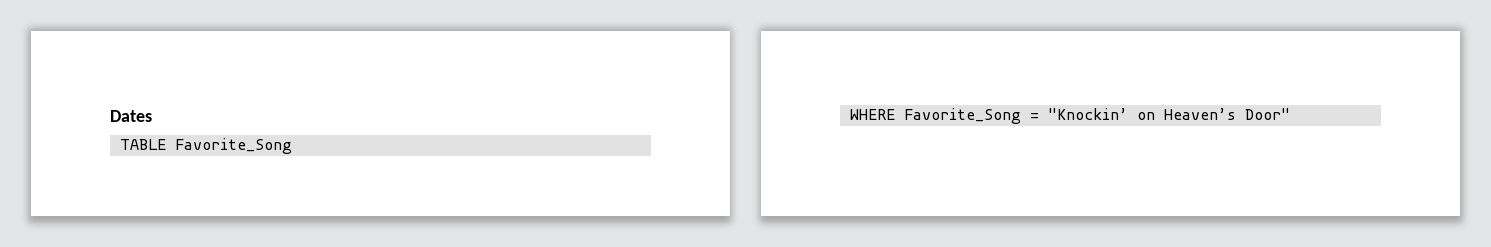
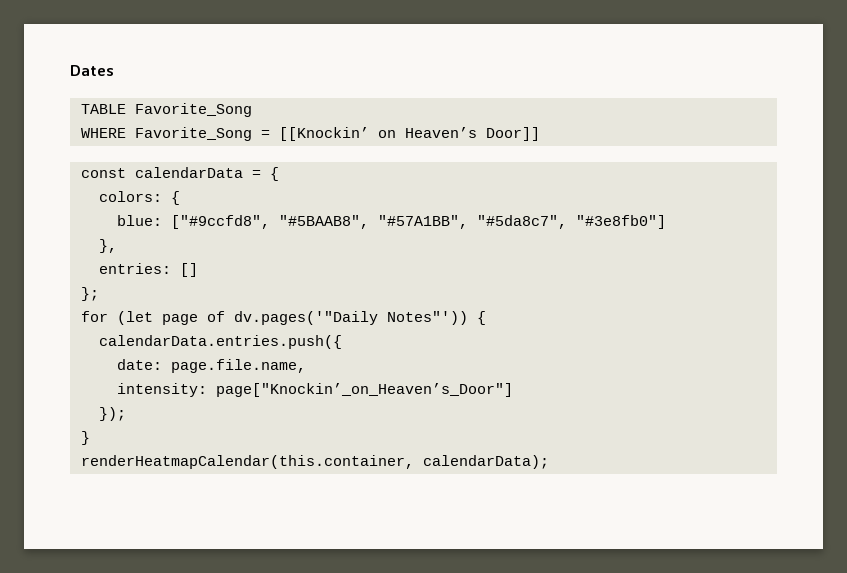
- WHERE Favorite_Song = "Knockin’ on Heaven’s Door"
+ WHERE Favorite_Song = [[Knockin’ on Heaven’s Door]]
+ const calendarData = {
+ colors: {
+ blue: ["#9ccfd8", "#5BAAB8", "#57A1BB", "#5da8c7", "#3e8fb0"]
+ },
+ entries: []
+ };
+ for (let page of dv.pages('"Daily Notes"')) {
+ calendarData.entries.push({
+ date: page.file.name,
+ intensity: page["Knockin’_on_Heaven’s_Door"]
+ });
+ }
+ renderHeatmapCalendar(this.container, calendarData);

